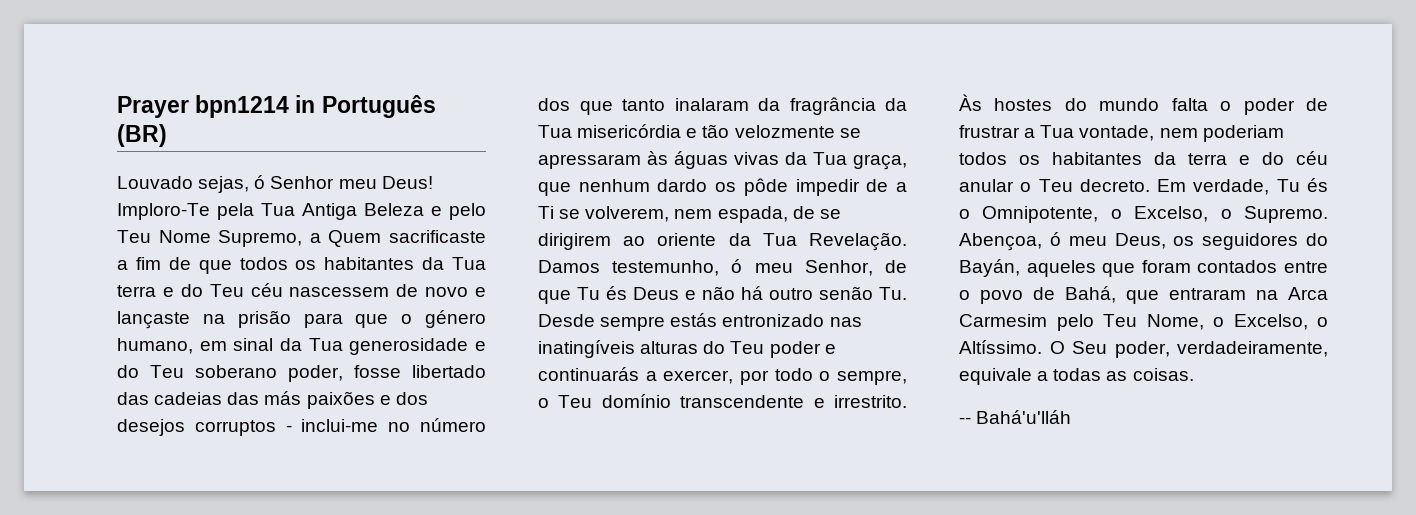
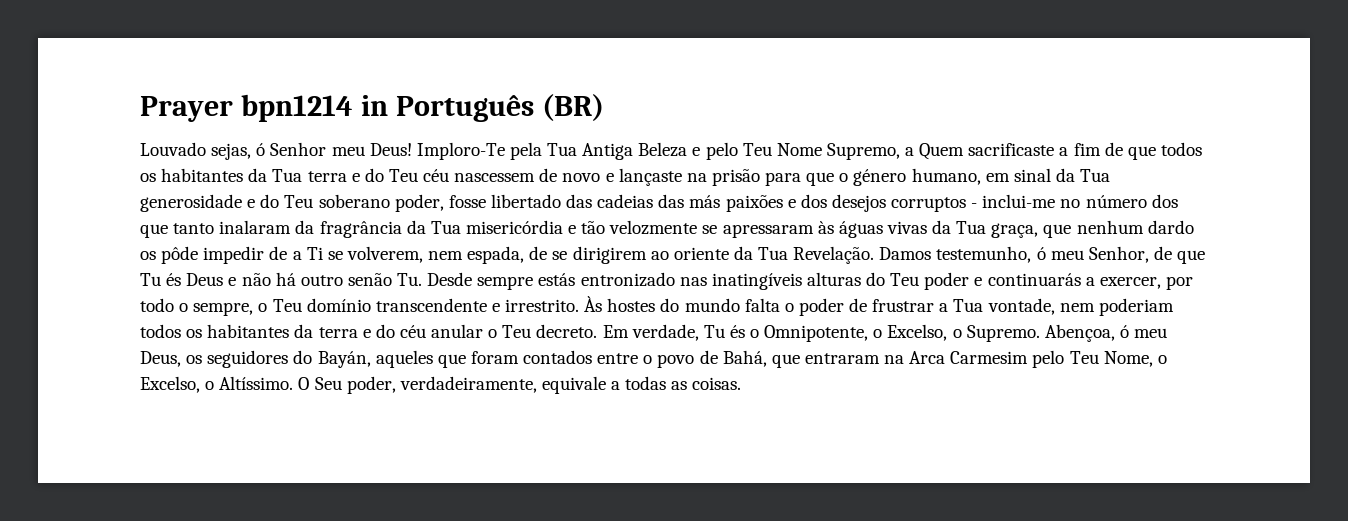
- -- Bahá'u'lláh

